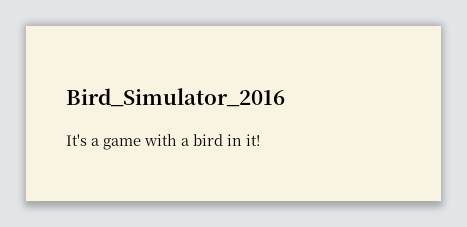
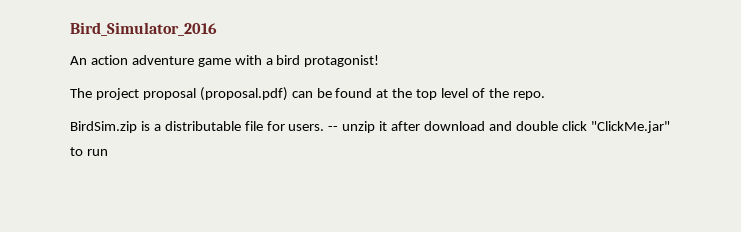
- It's a game with a bird in it!
+ An action adventure game with a bird protagonist!
+ The project proposal (proposal.pdf) can be found at the top level of the repo.
+ BirdSim.zip is a distributable file for users. -- unzip it after download and double click "ClickMe.jar" to run

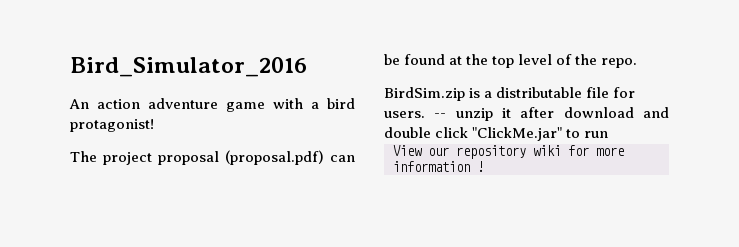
+ View our repository wiki for more information !

